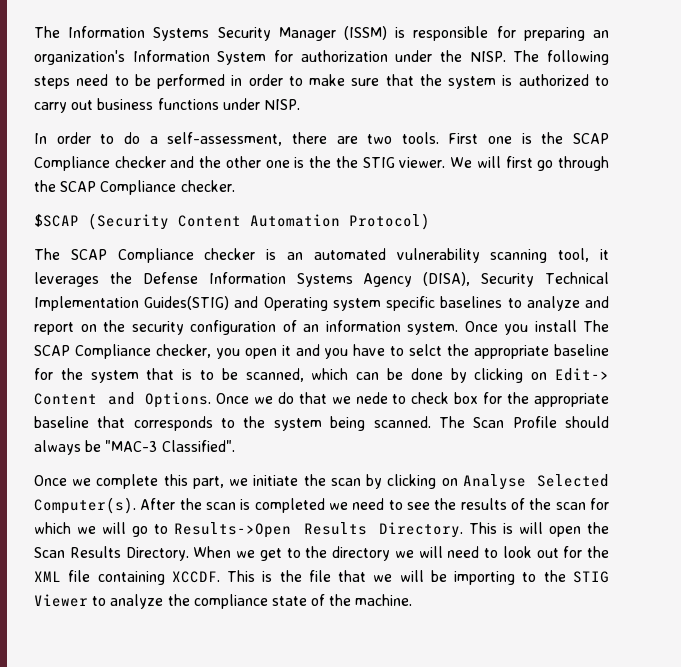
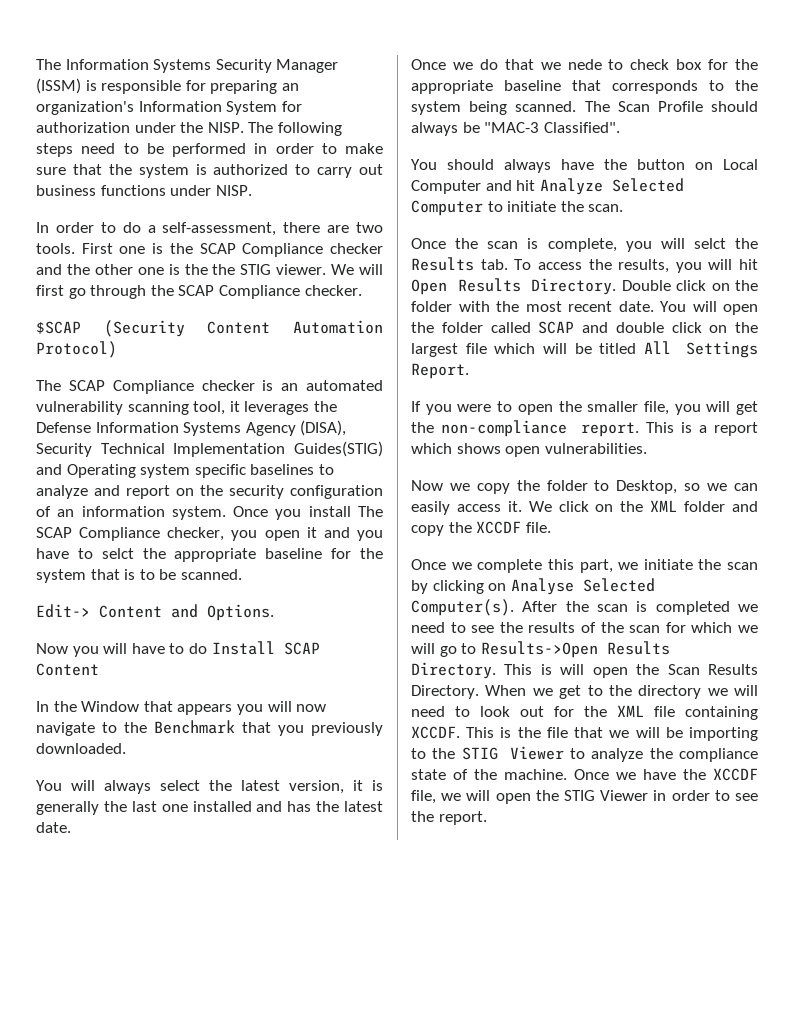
- Once you install The SCAP Compliance checker, you open it and you have to selct the appropriate baseline for the system that is to be scanned, which can be done by clicking on Edit-> Content and Options. Once we do that we nede to check box for the appropriate baseline that corresponds to the system being scanned.
+ Once you install The SCAP Compliance checker, you open it and you have to selct the appropriate baseline for the system that is to be scanned.
+ Edit-> Content and Options.
+ Now you will have to do Install SCAP Content
+ In the Window that appears you will now navigate to the Benchmark that you previously downloaded.
+ You will always select the latest version, it is generally the last one installed and has the latest date.
+ Once we do that we nede to check box for the appropriate baseline that corresponds to the system being scanned.
+ You should always have the button on Local Computer and hit Analyze Selected Computer to initiate the scan.
+ Once the scan is complete, you will selct the Results tab. To access the results, you will hit Open Results Directory. Double click on the folder with the most recent date. You will open the folder called SCAP and double click on the largest file which will be titled All Settings Report.
+ If you were to open the smaller file, you will get the non-compliance report. This is a report which shows open vulnerabilities.
+ Now we copy the folder to Desktop, so we can easily access it. We click on the XML folder and copy the XCCDF file.
+ Once we have the XCCDF file, we will open the STIG Viewer in order to see the report.

